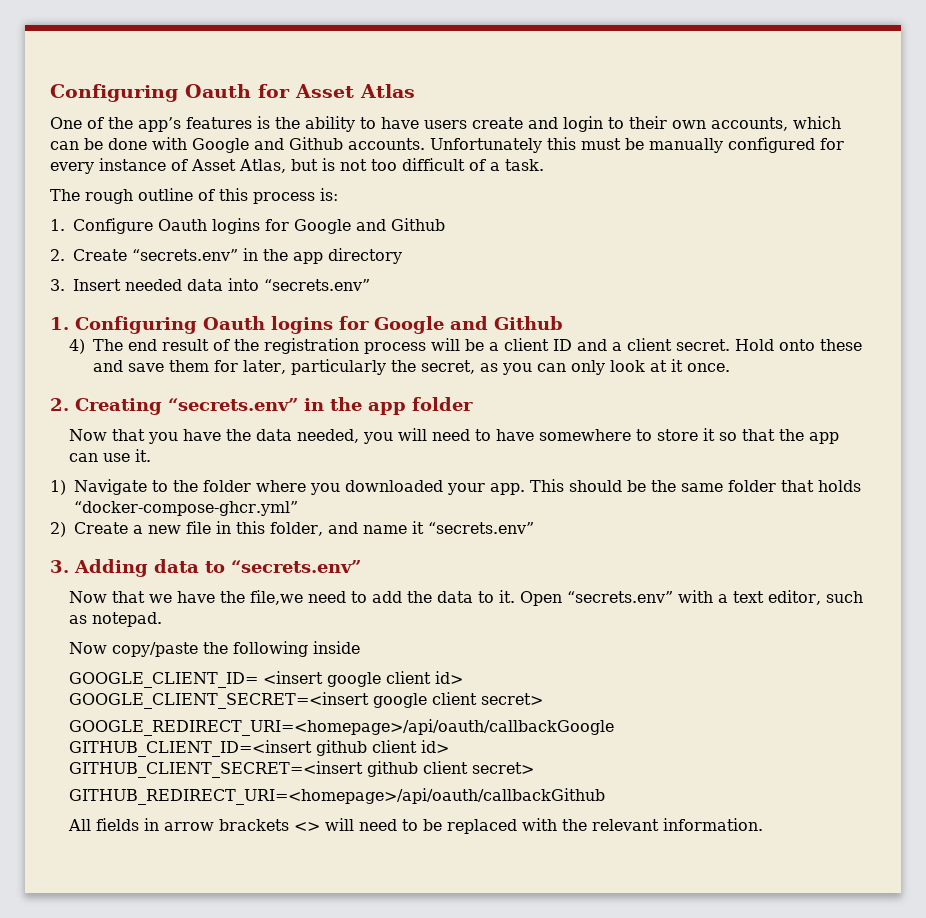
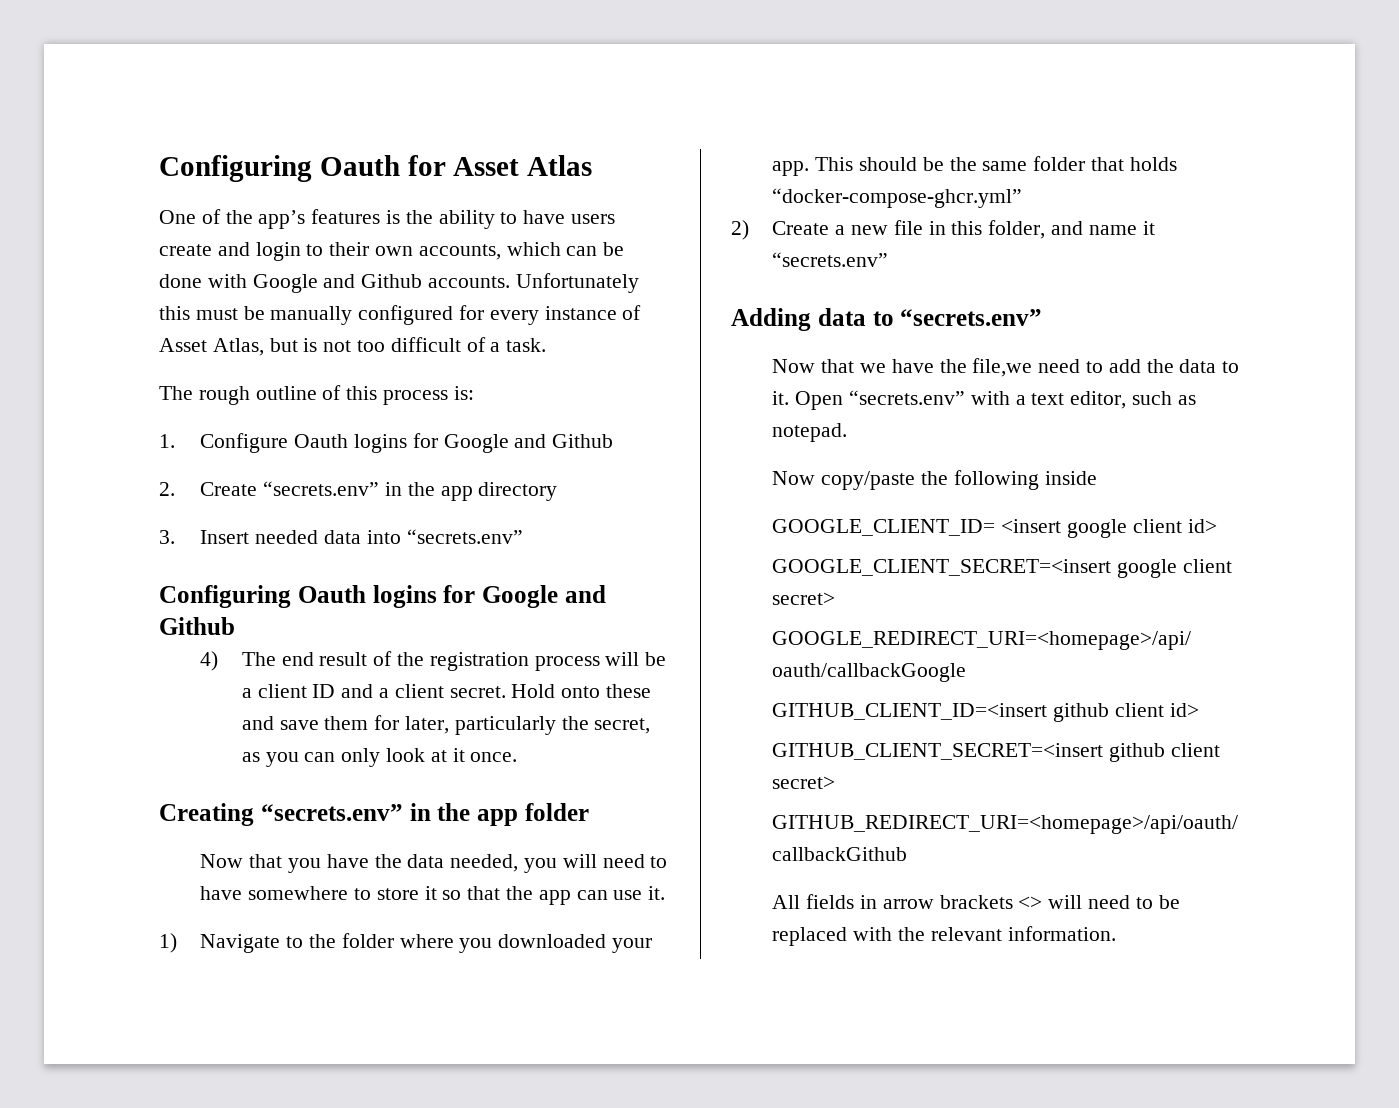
- 1. Configuring Oauth logins for Google and Github
+ Configuring Oauth logins for Google and Github
- 2. Creating “secrets.env” in the app folder
+ Creating “secrets.env” in the app folder
- 3. Adding data to “secrets.env”
+ Adding data to “secrets.env”

